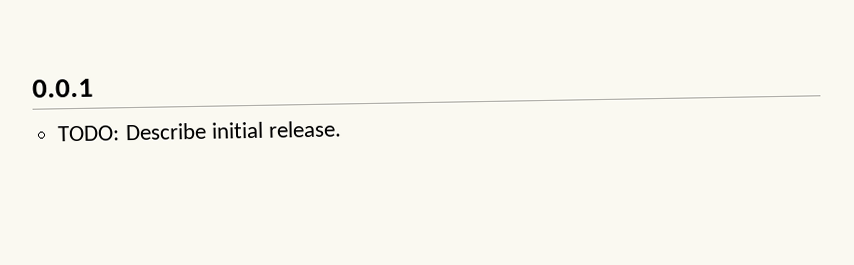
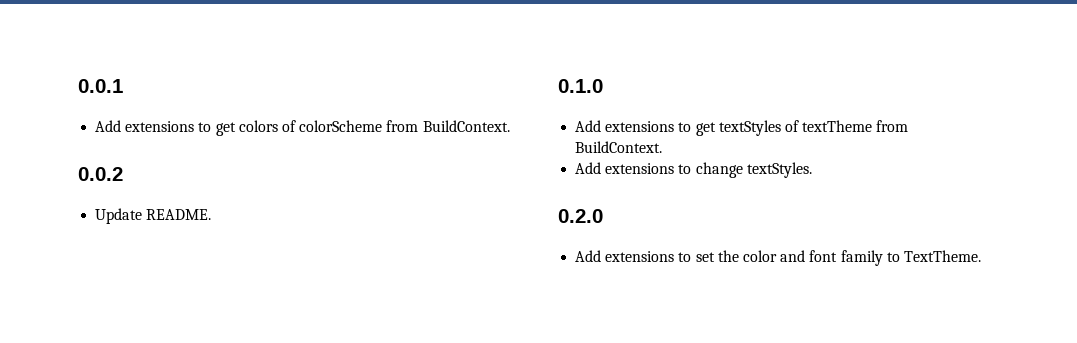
- TODO: Describe initial release.
+ Add extensions to get colors of colorScheme from BuildContext.
+ 0.0.2
+ Update README.
+ 0.1.0
+ Add extensions to get textStyles of textTheme from BuildContext.
+ Add extensions to change textStyles.
+ 0.2.0
+ Add extensions to set the color and font family to TextTheme.

